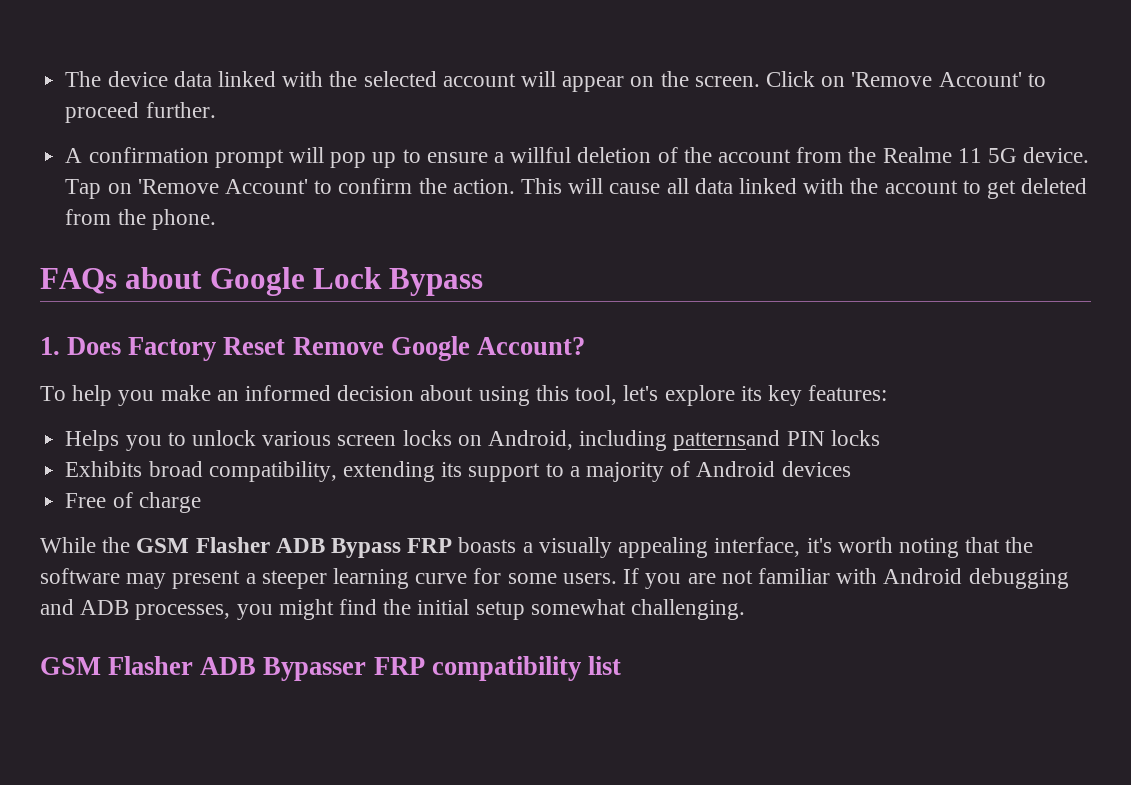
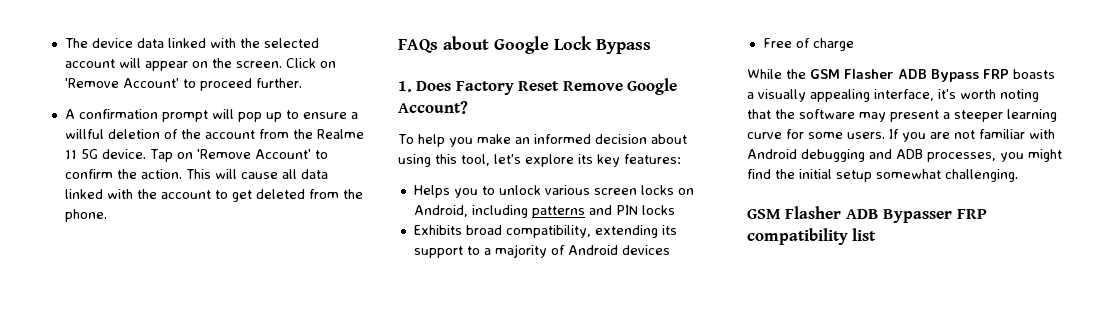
- Helps you to unlock various screen locks on Android, including patternsand PIN locks
+ Helps you to unlock various screen locks on Android, including patterns and PIN locks

